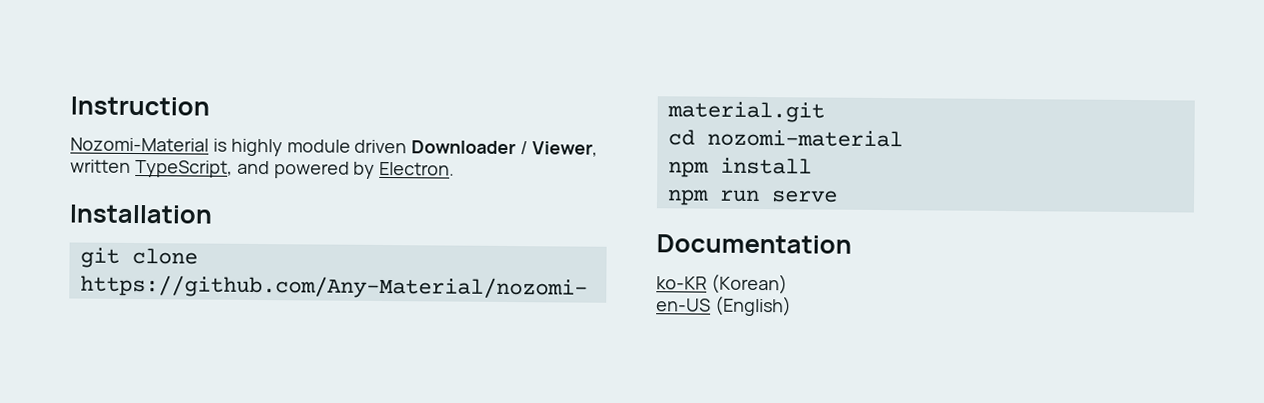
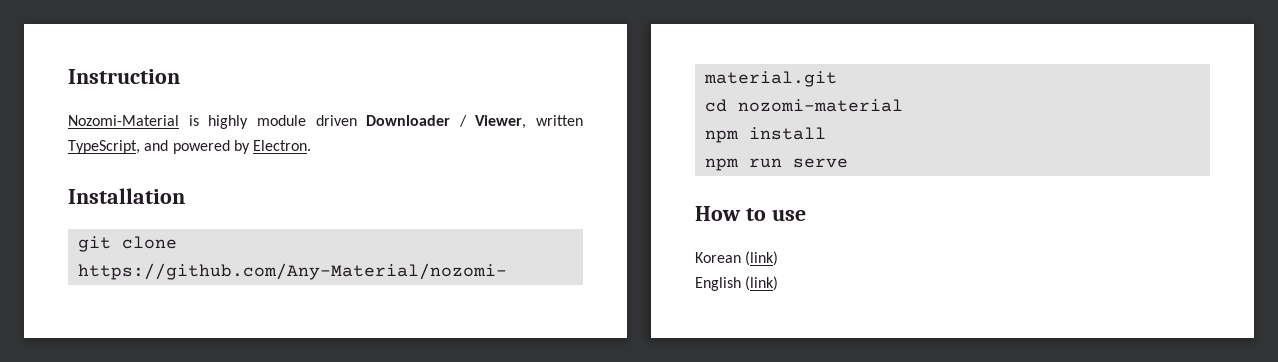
- Documentation
- ko-KR (Korean)
- en-US (English)
+ How to use
+ Korean (link)
+ English (link)

